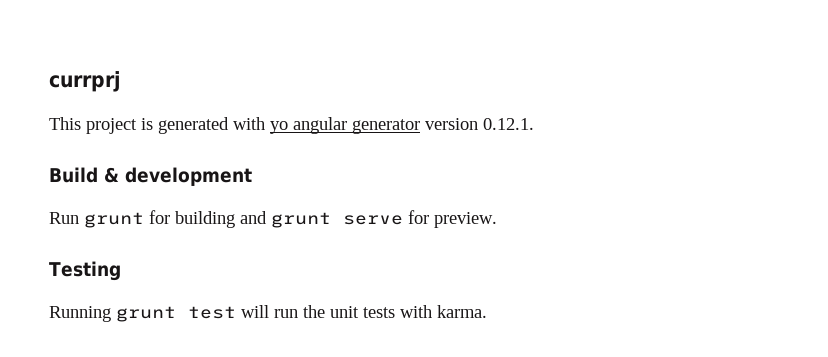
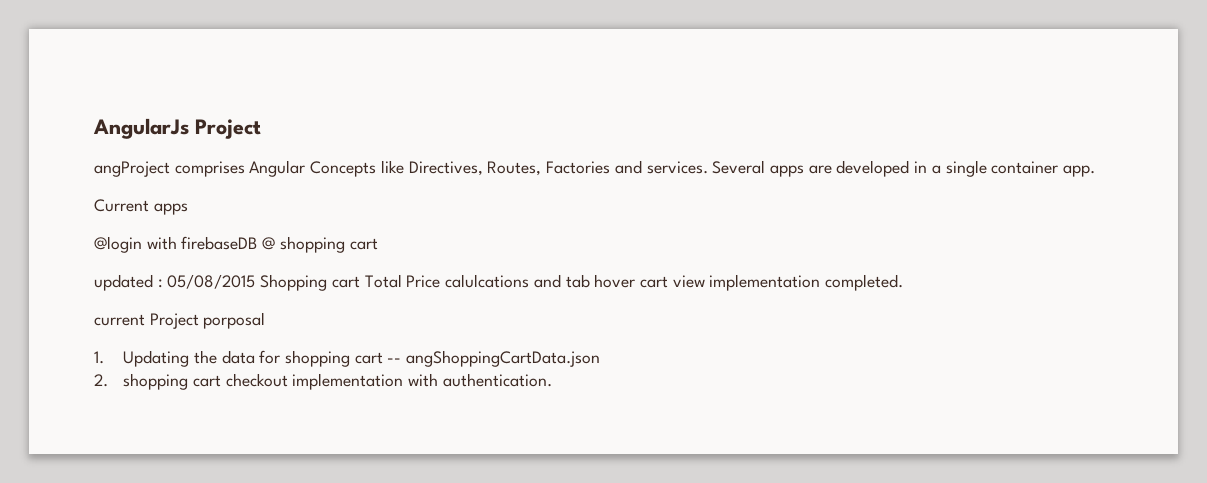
- currprj
- This project is generated with yo angular generator version 0.12.1.
- Build & development
- Run grunt for building and grunt serve for preview.
- Testing
- Running grunt test will run the unit tests with karma.
+ AngularJs Project
+ angProject comprises Angular Concepts like Directives, Routes, Factories and services. Several apps are developed in a single container app.
+ Current apps
+ @login with firebaseDB @ shopping cart
+ updated : 05/08/2015 Shopping cart Total Price calulcations and tab hover cart view implementation completed.
+ current Project porposal
+ 1. Updating the data for shopping cart -- angShoppingCartData.json
+ 2. shopping cart checkout implementation with authentication.

